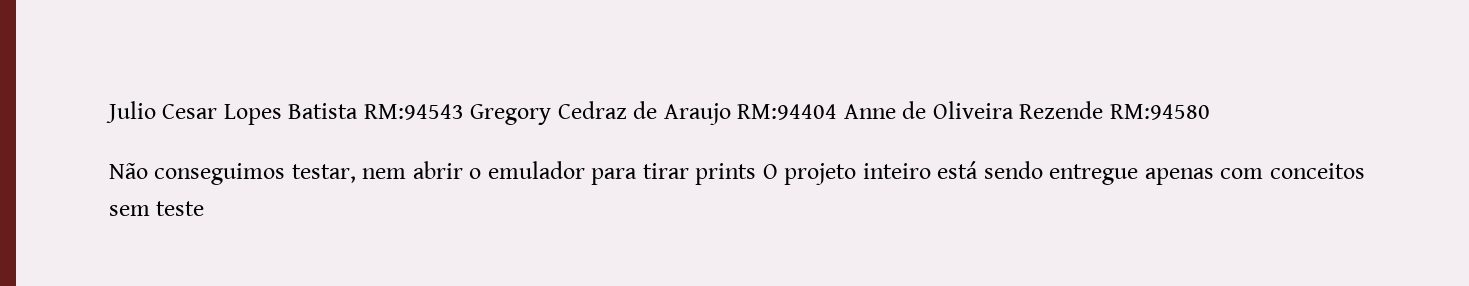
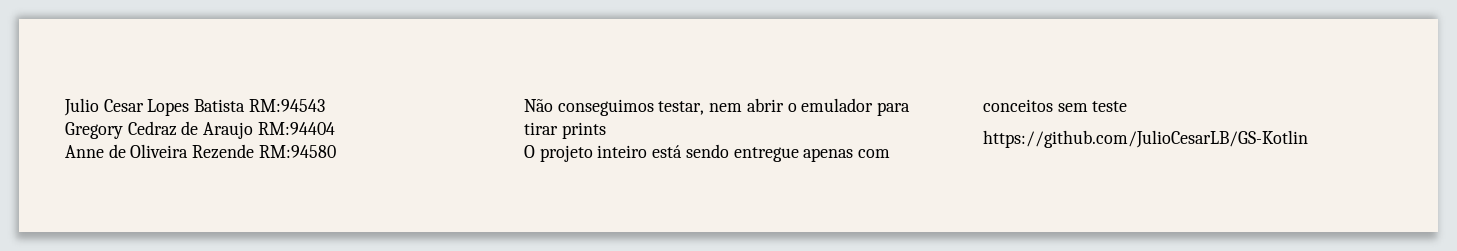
- Julio Cesar Lopes Batista RM:94543 Gregory Cedraz de Araujo RM:94404 Anne de Oliveira Rezende RM:94580
+ Julio Cesar Lopes Batista RM:94543
+ Gregory Cedraz de Araujo RM:94404
+ Anne de Oliveira Rezende RM:94580
- Não conseguimos testar, nem abrir o emulador para tirar prints O projeto inteiro está sendo entregue apenas com conceitos sem teste
+ Não conseguimos testar, nem abrir o emulador para tirar prints
+ O projeto inteiro está sendo entregue apenas com conceitos sem teste
+ https://github.com/JulioCesarLB/GS-Kotlin

